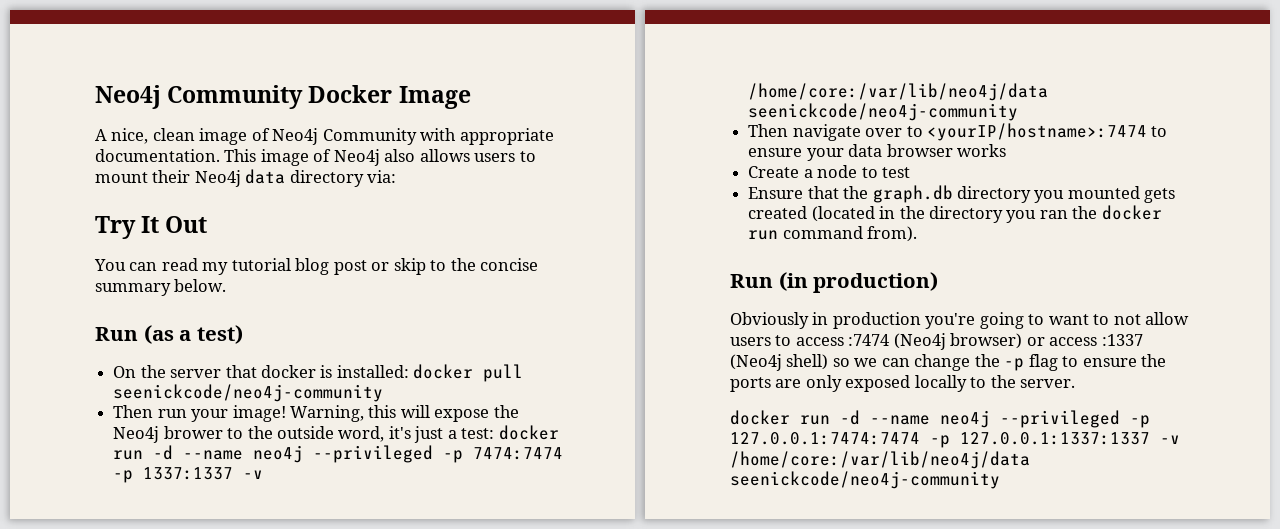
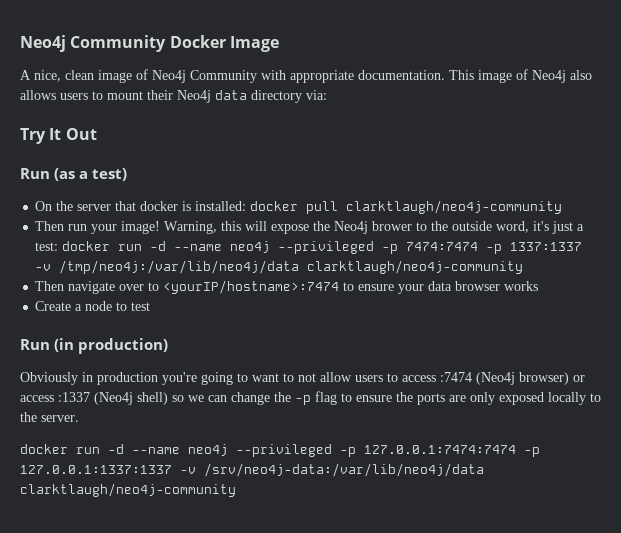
- You can read my tutorial blog post or skip to the concise summary below.
- On the server that docker is installed: docker pull seenickcode/neo4j-community
+ On the server that docker is installed: docker pull clarktlaugh/neo4j-community
- Warning, this will expose the Neo4j brower to the outside word, it's just a test: docker run -d --name neo4j --privileged -p 7474:7474 -p 1337:1337 -v /home/core:/var/lib/neo4j/data seenickcode/neo4j-community
+ Warning, this will expose the Neo4j brower to the outside word, it's just a test: docker run -d --name neo4j --privileged -p 7474:7474 -p 1337:1337 -v /tmp/neo4j:/var/lib/neo4j/data clarktlaugh/neo4j-community
- Ensure that the graph.db directory you mounted gets created (located in the directory you ran the docker run command from).
- docker run -d --name neo4j --privileged -p 127.0.0.1:7474:7474 -p 127.0.0.1:1337:1337 -v /home/core:/var/lib/neo4j/data seenickcode/neo4j-community
+ docker run -d --name neo4j --privileged -p 127.0.0.1:7474:7474 -p 127.0.0.1:1337:1337 -v /srv/neo4j-data:/var/lib/neo4j/data clarktlaugh/neo4j-community

